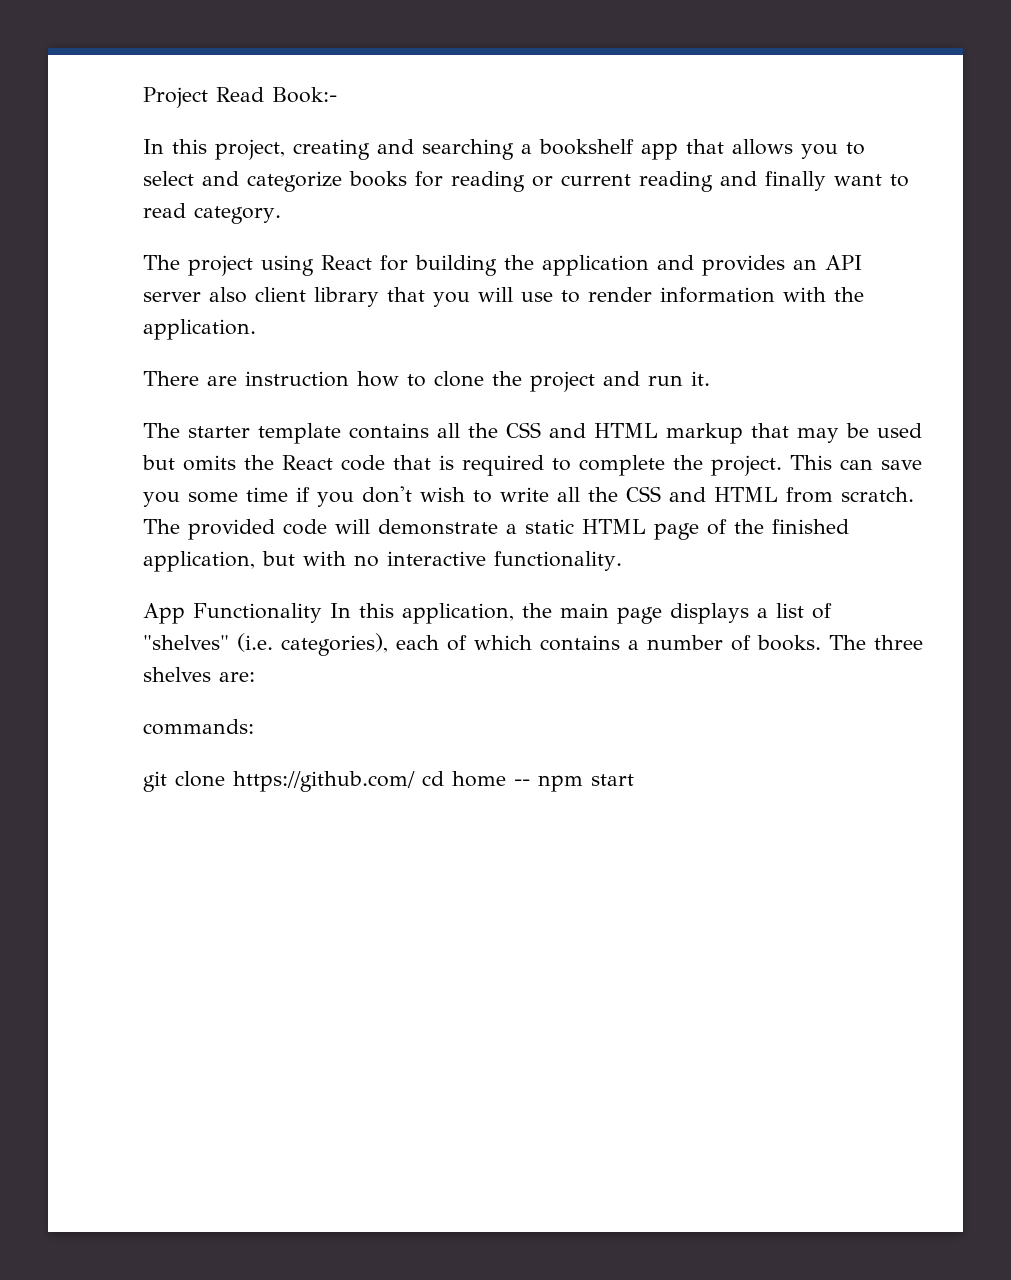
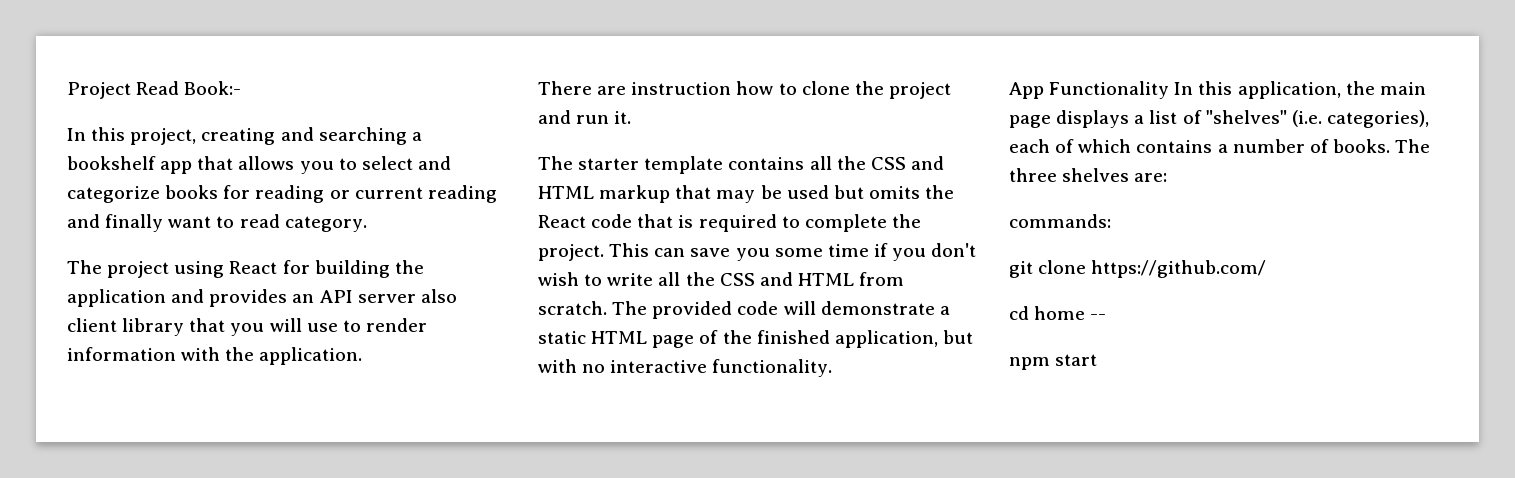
- git clone https://github.com/ cd home -- npm start
+ git clone https://github.com/
+ cd home --
+ npm start

